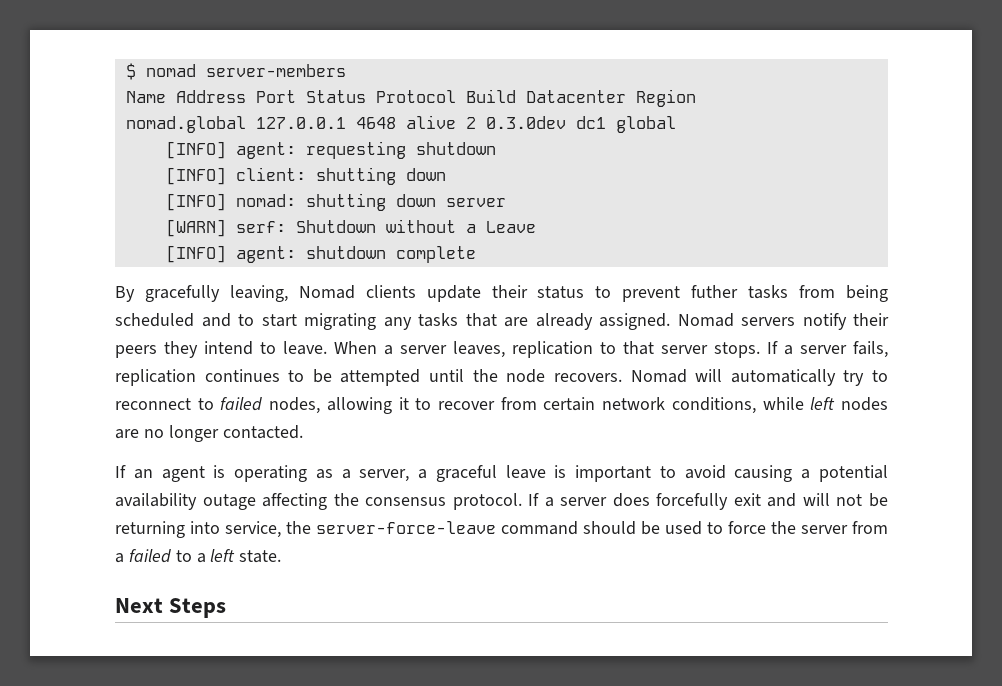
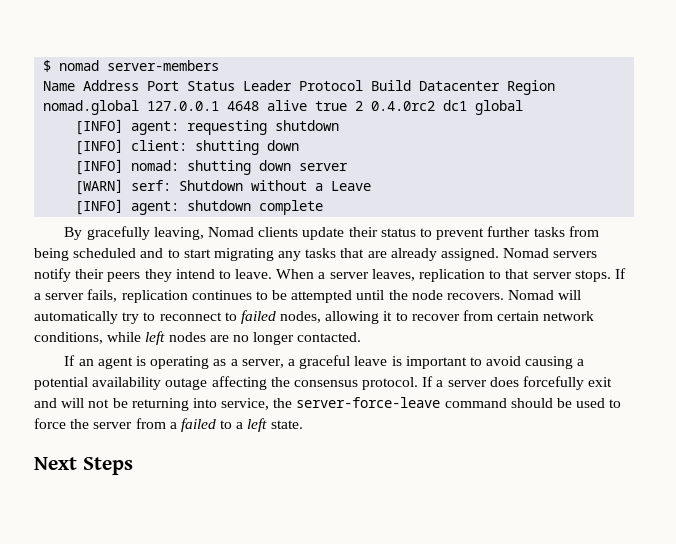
- Name Address Port Status Protocol Build Datacenter Region
+ Name Address Port Status Leader Protocol Build Datacenter Region
- nomad.global 127.0.0.1 4648 alive 2 0.3.0dev dc1 global
+ nomad.global 127.0.0.1 4648 alive true 2 0.4.0rc2 dc1 global
- By gracefully leaving, Nomad clients update their status to prevent futher tasks from being scheduled and to start migrating any tasks that are already assigned.
+ By gracefully leaving, Nomad clients update their status to prevent further tasks from being scheduled and to start migrating any tasks that are already assigned.

